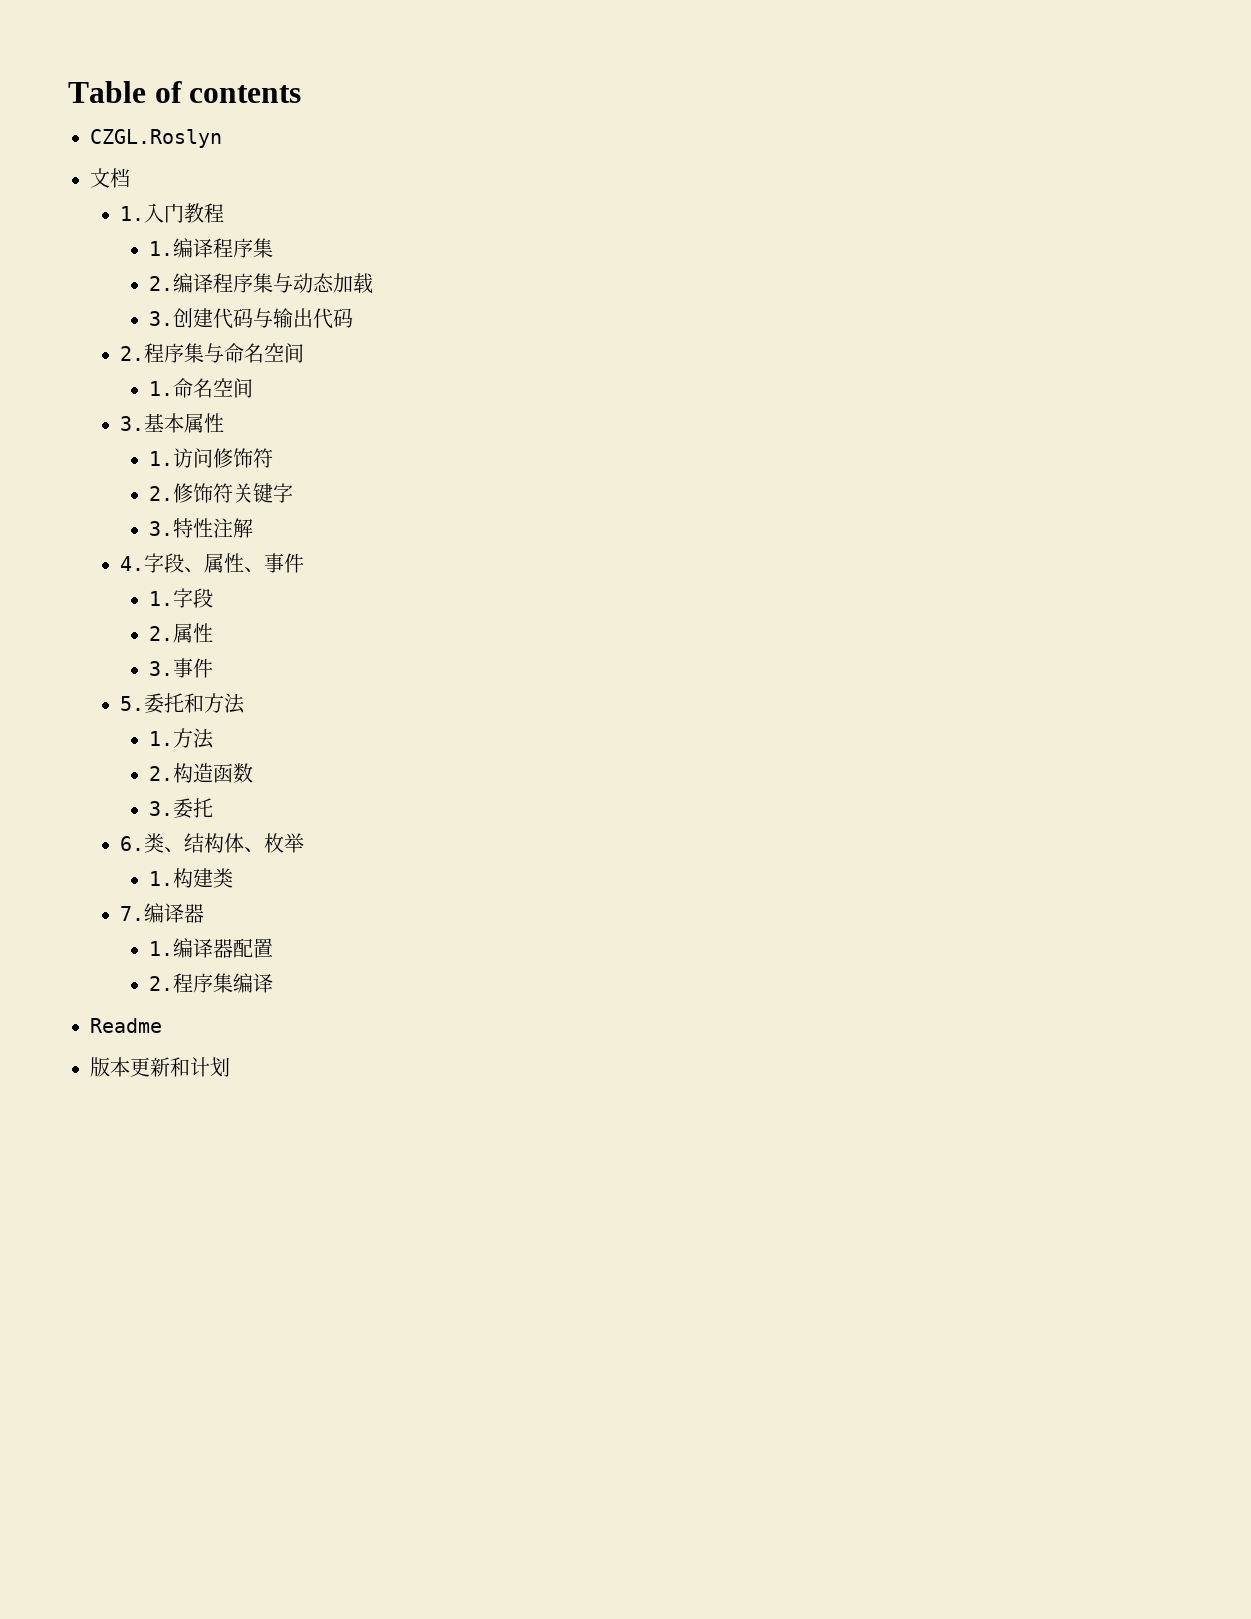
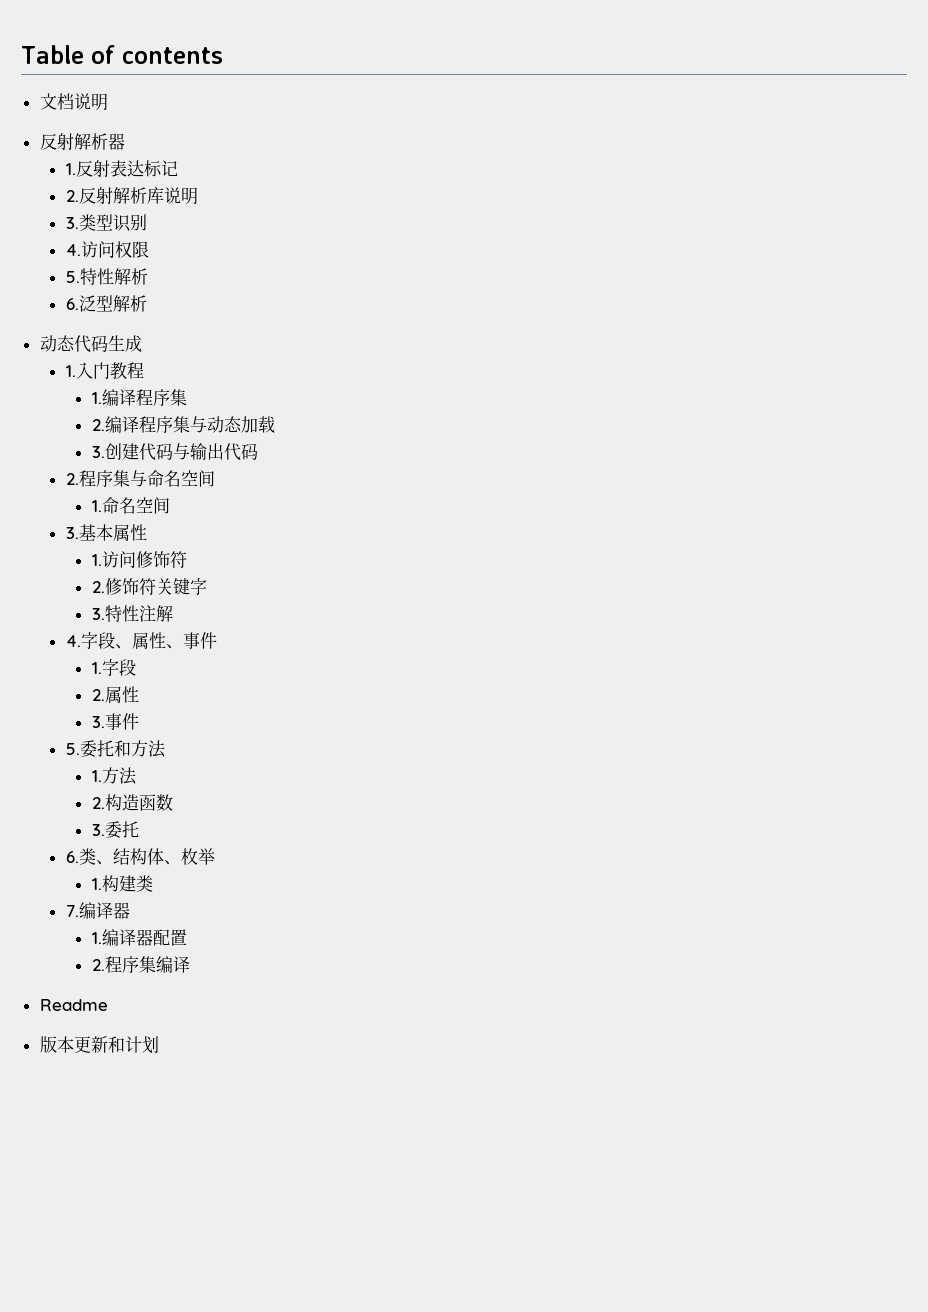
- CZGL.Roslyn
- 文档
+ 文档说明
+ 反射解析器
+ 1.反射表达标记
+ 2.反射解析库说明
+ 3.类型识别
+ 4.访问权限
+ 5.特性解析
+ 6.泛型解析
+ 动态代码生成

